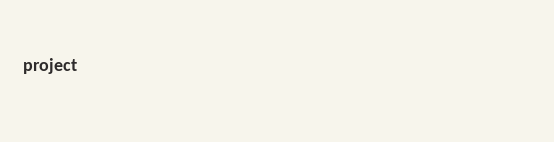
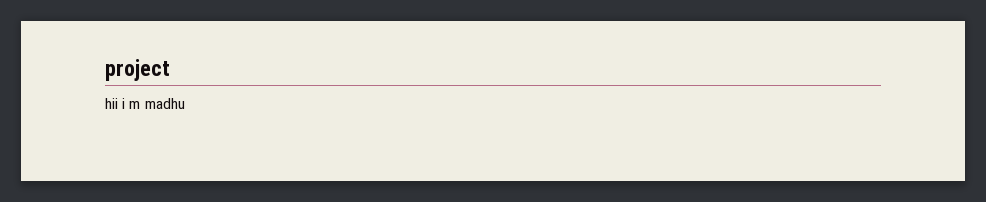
+ hii i m madhu

